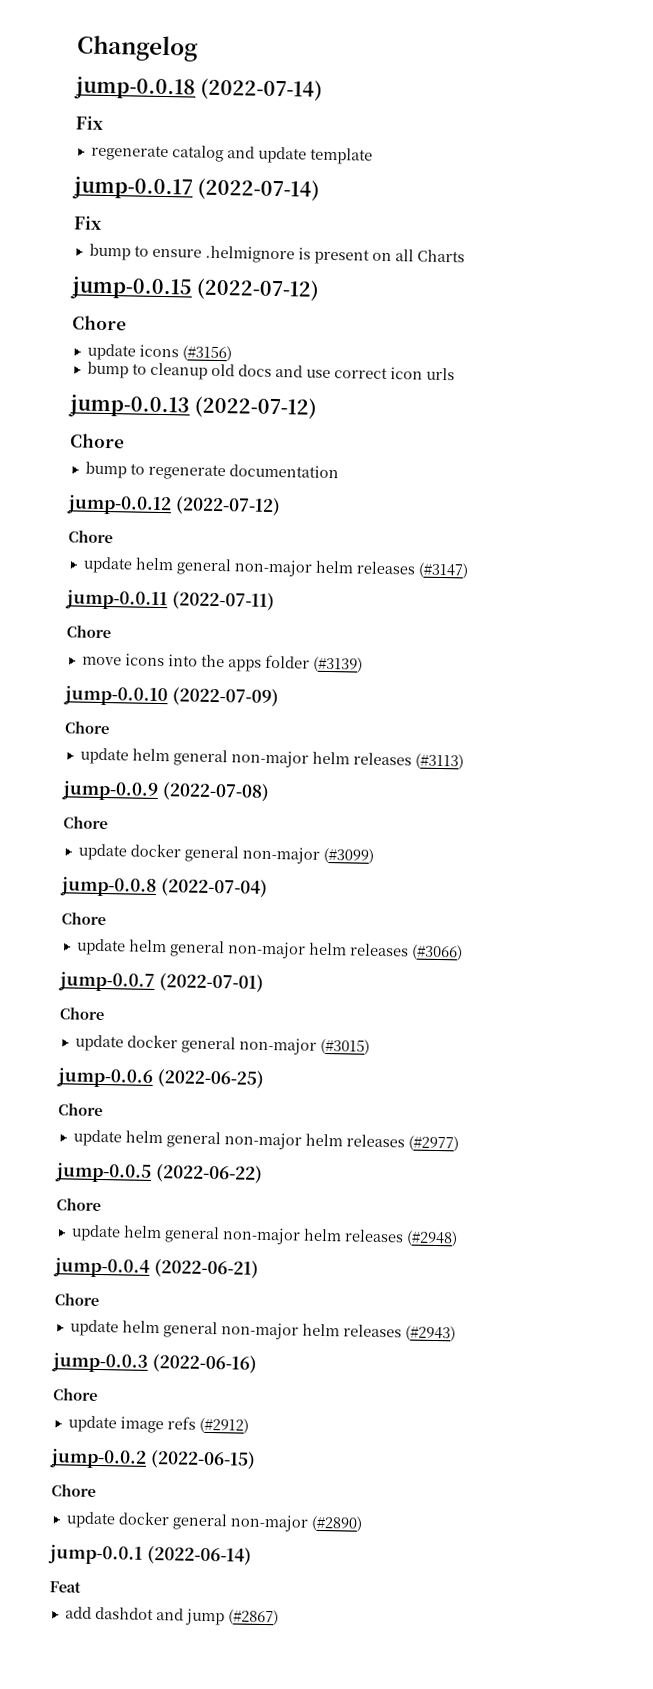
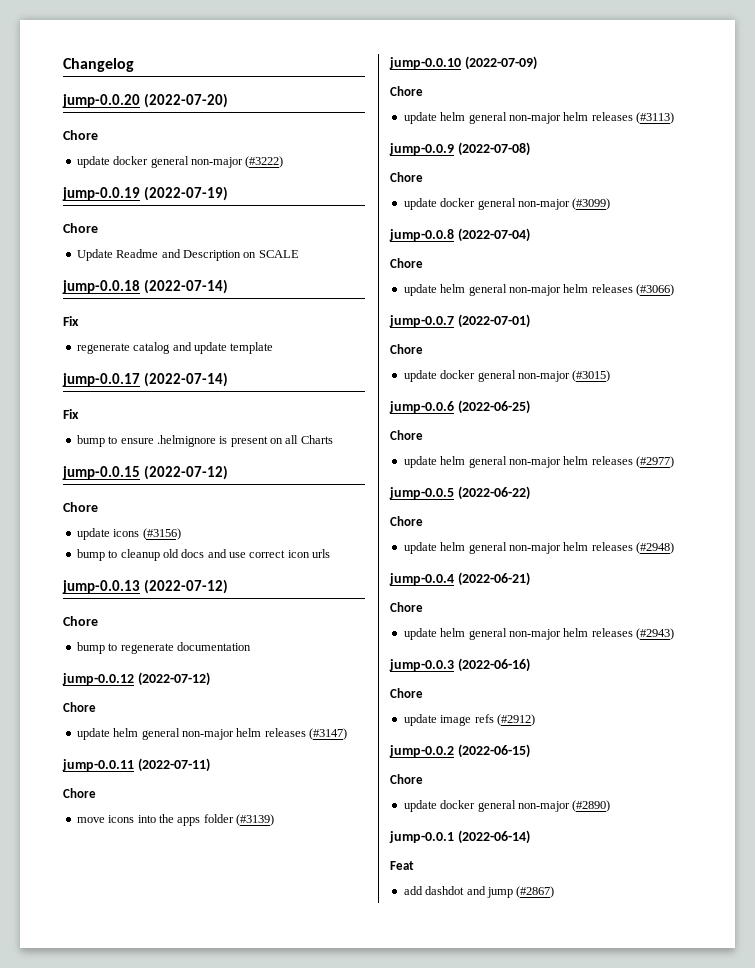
+ jump-0.0.20 (2022-07-20)
+ Chore
+ update docker general non-major (#3222)
+ jump-0.0.19 (2022-07-19)
+ Chore
+ Update Readme and Description on SCALE

